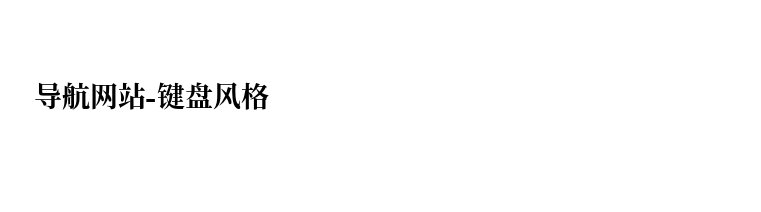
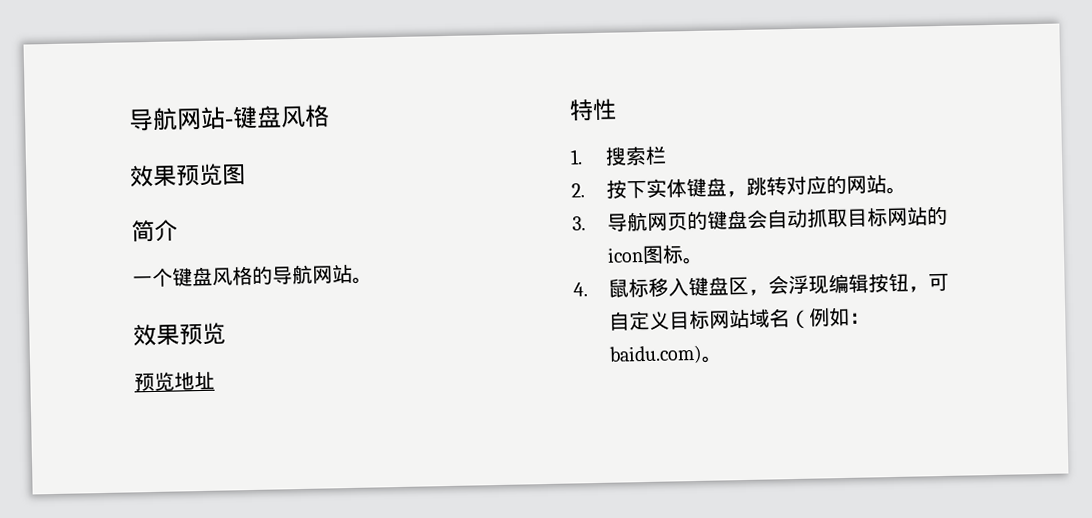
+ 效果预览图
+ 简介
+ 一个键盘风格的导航网站。
+ 效果预览
+ 预览地址
+ 特性
+ 1.搜索栏
+ 2.按下实体键盘，跳转对应的网站。
+ 3.导航网页的键盘会自动抓取目标网站的icon图标。
+ 4.鼠标移入键盘区，会浮现编辑按钮，可自定义目标网站域名（例如：baidu.com)。

